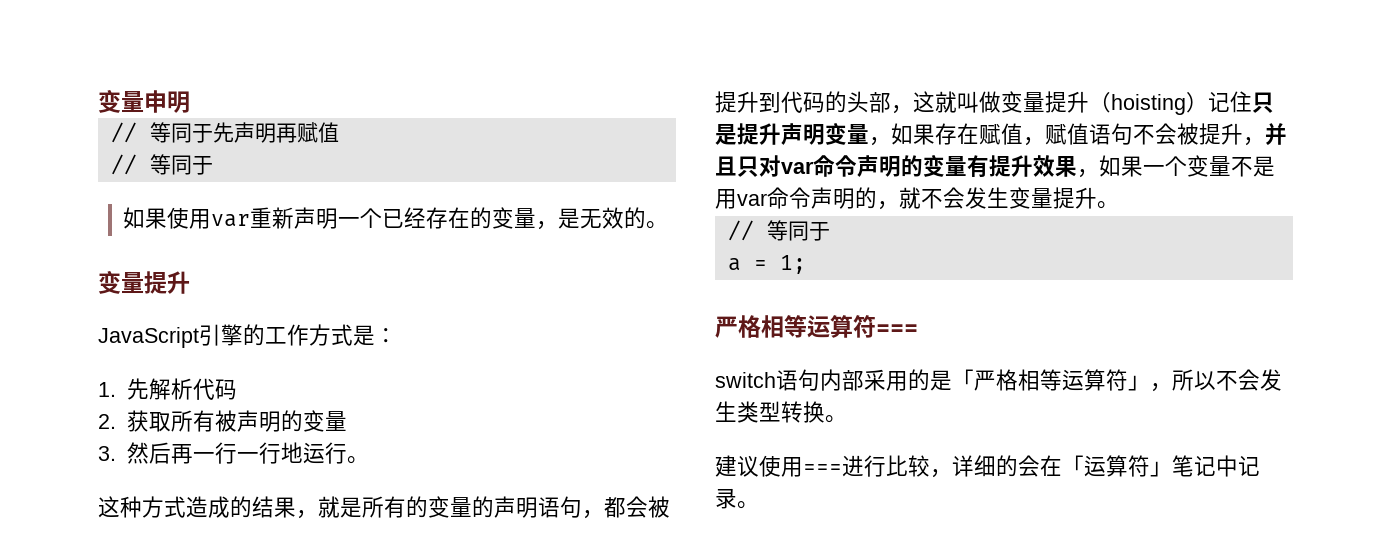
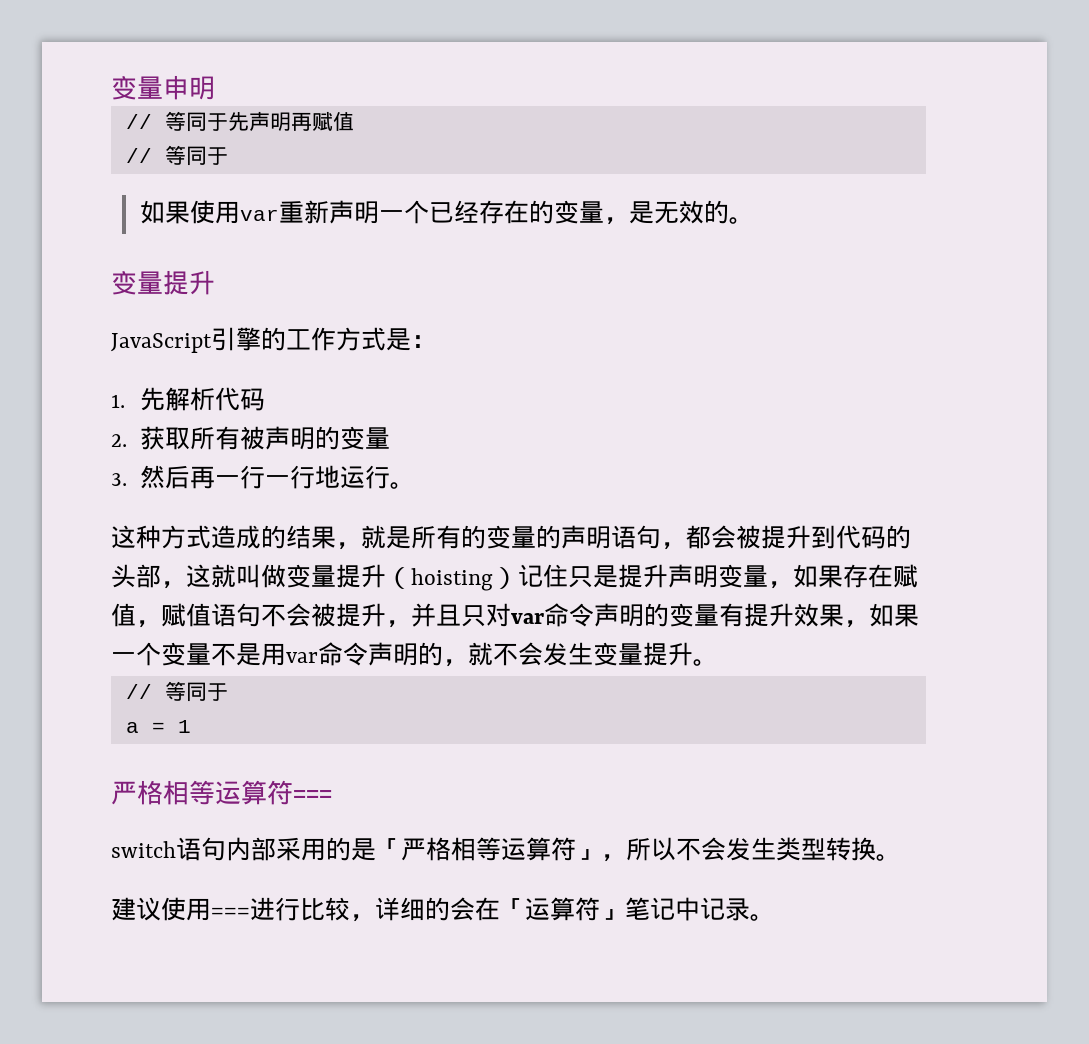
- a = 1;
+ a = 1

